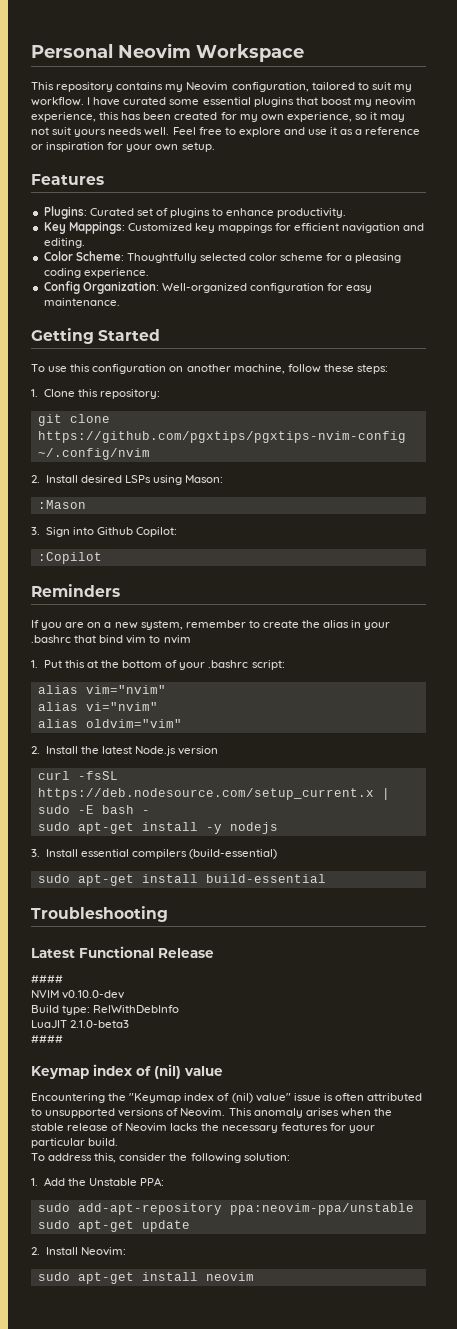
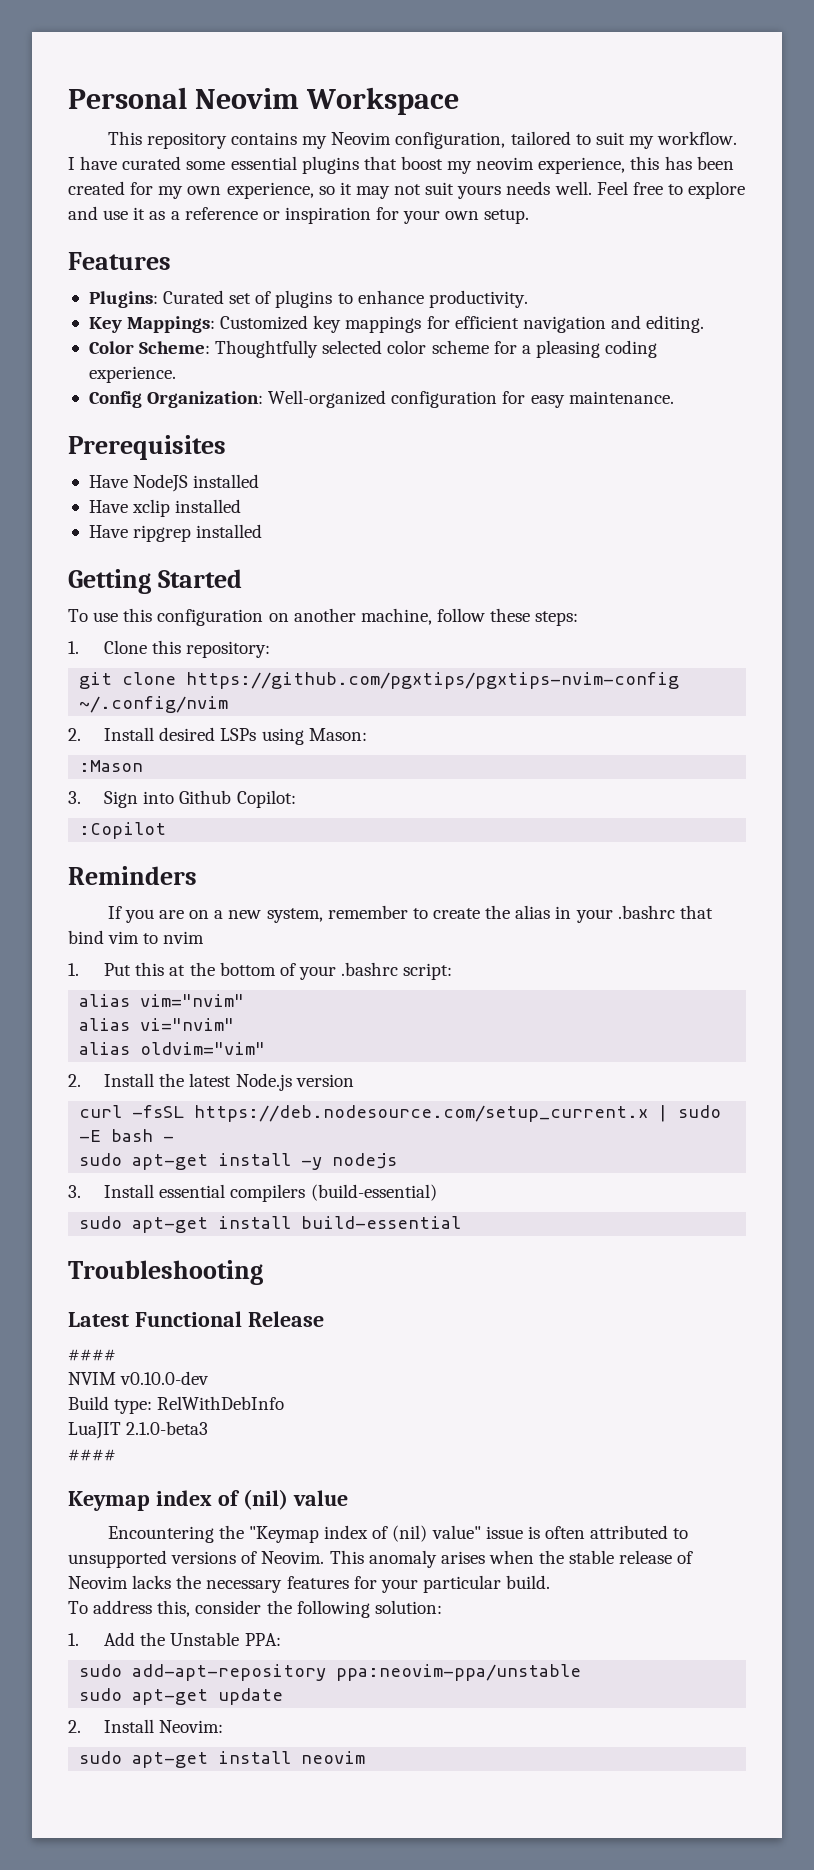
+ Prerequisites
+ Have NodeJS installed
+ Have xclip installed
+ Have ripgrep installed

